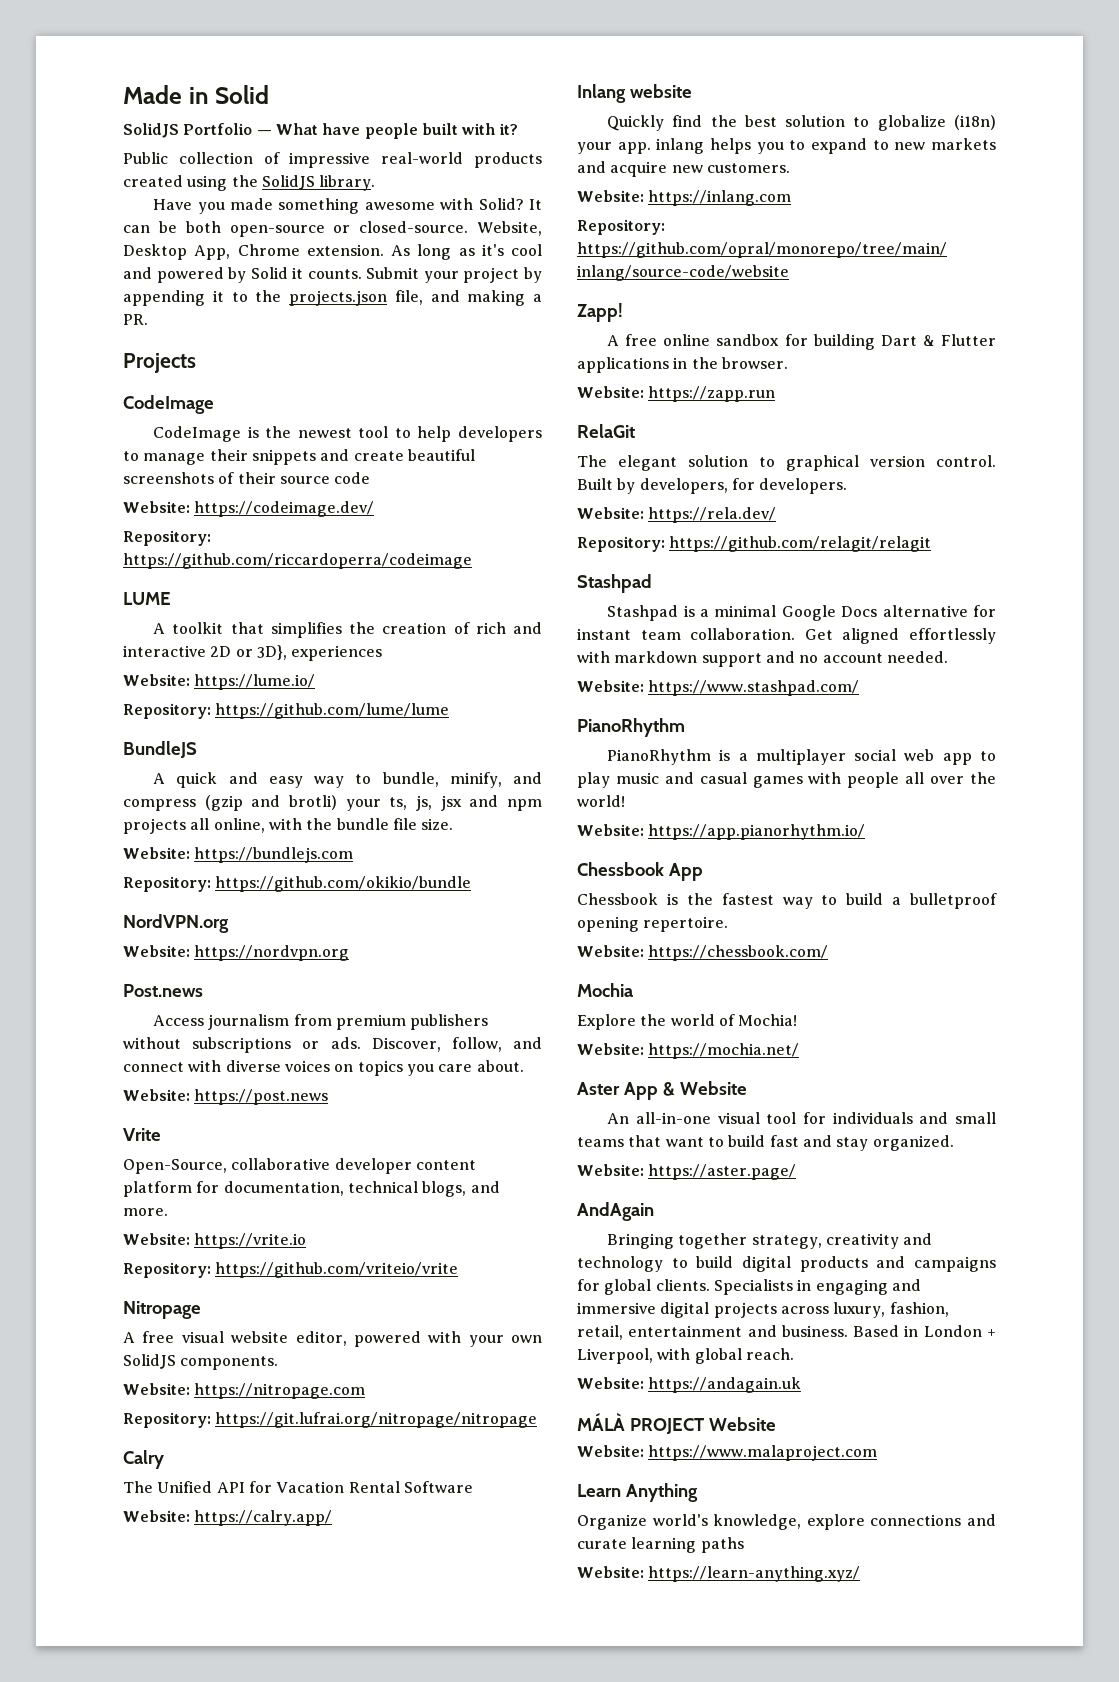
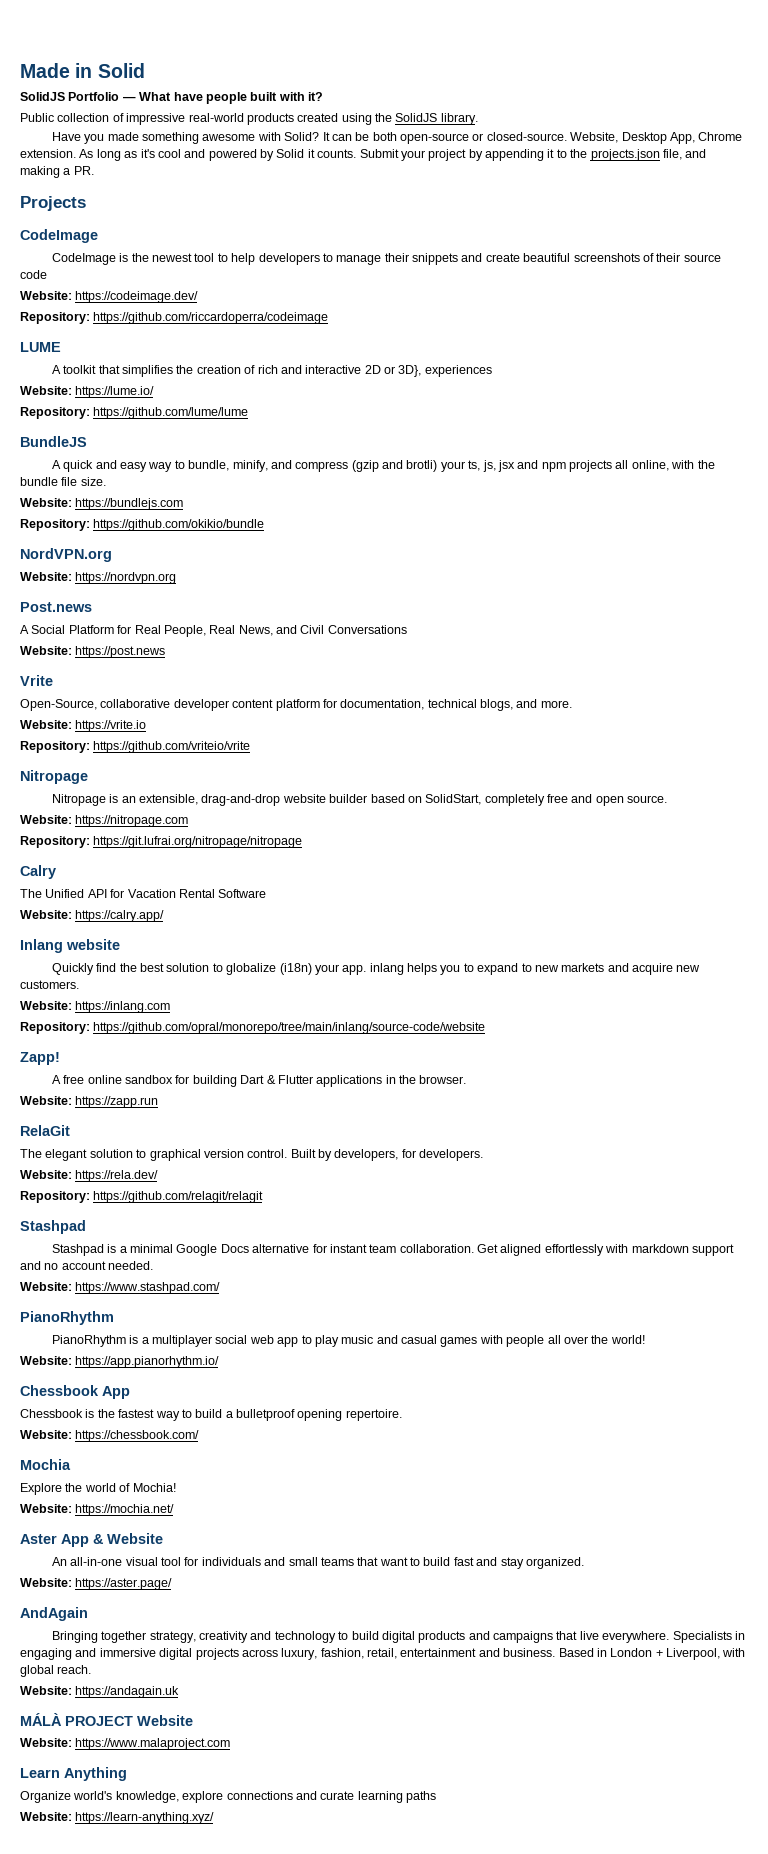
- Access journalism from premium publishers without subscriptions or ads. Discover, follow, and connect with diverse voices on topics you care about.
+ A Social Platform for Real People, Real News, and Civil Conversations
- A free visual website editor, powered with your own SolidJS components.
+ Nitropage is an extensible, drag-and-drop website builder based on SolidStart, completely free and open source.
- Bringing together strategy, creativity and technology to build digital products and campaigns for global clients.
+ Bringing together strategy, creativity and technology to build digital products and campaigns that live everywhere.

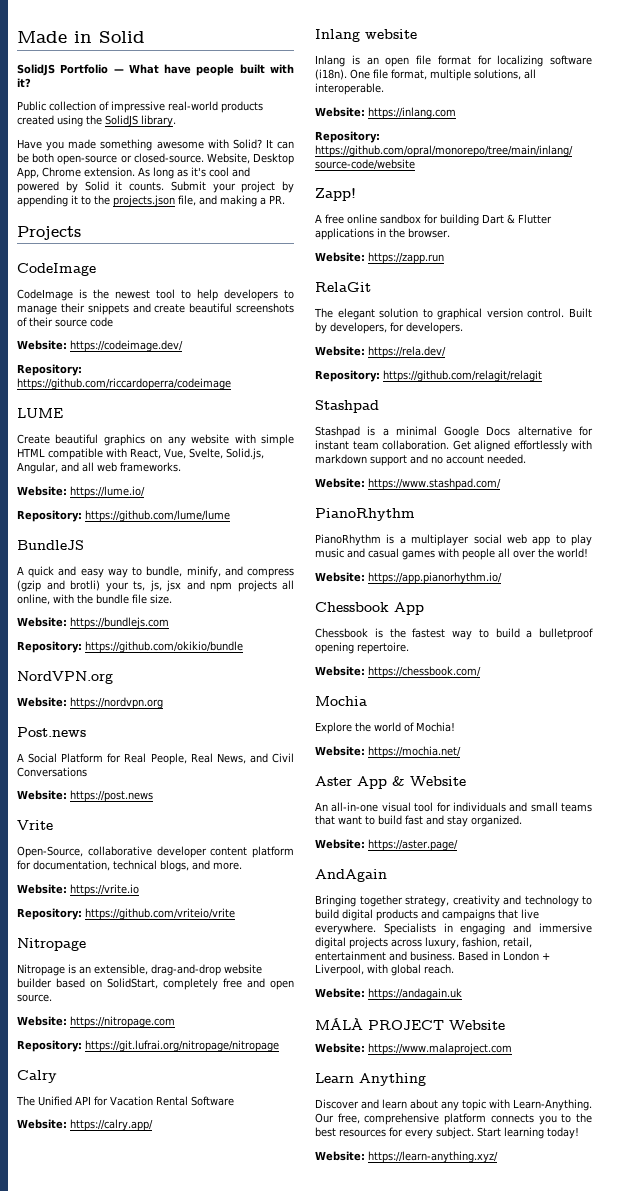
- A toolkit that simplifies the creation of rich and interactive 2D or 3D}, experiences
+ Create beautiful graphics on any website with simple HTML compatible with React, Vue, Svelte, Solid.js, Angular, and all web frameworks.
- Quickly find the best solution to globalize (i18n) your app. inlang helps you to expand to new markets and acquire new customers.
+ Inlang is an open file format for localizing software (i18n). One file format, multiple solutions, all interoperable.
- Organize world's knowledge, explore connections and curate learning paths
+ Discover and learn about any topic with Learn-Anything. Our free, comprehensive platform connects you to the best resources for every subject. Start learning today!

